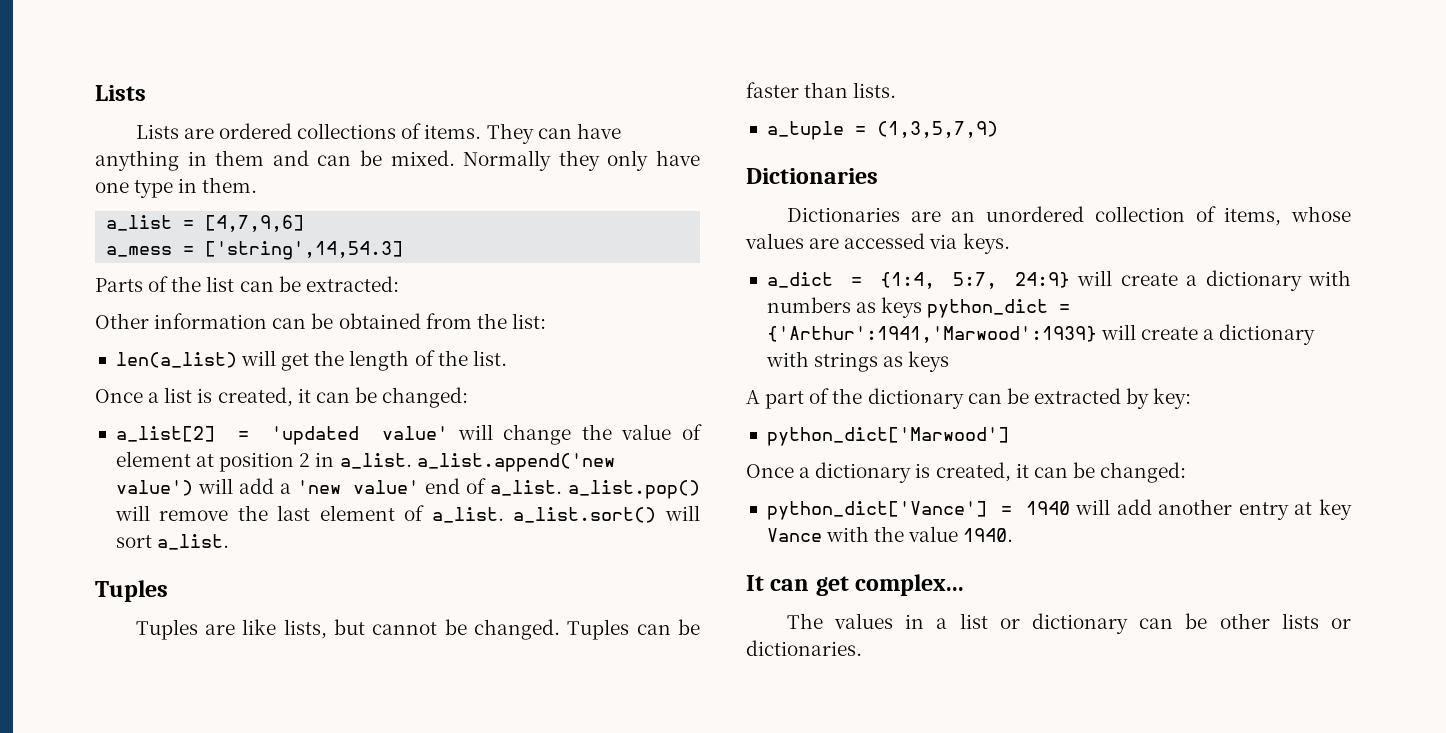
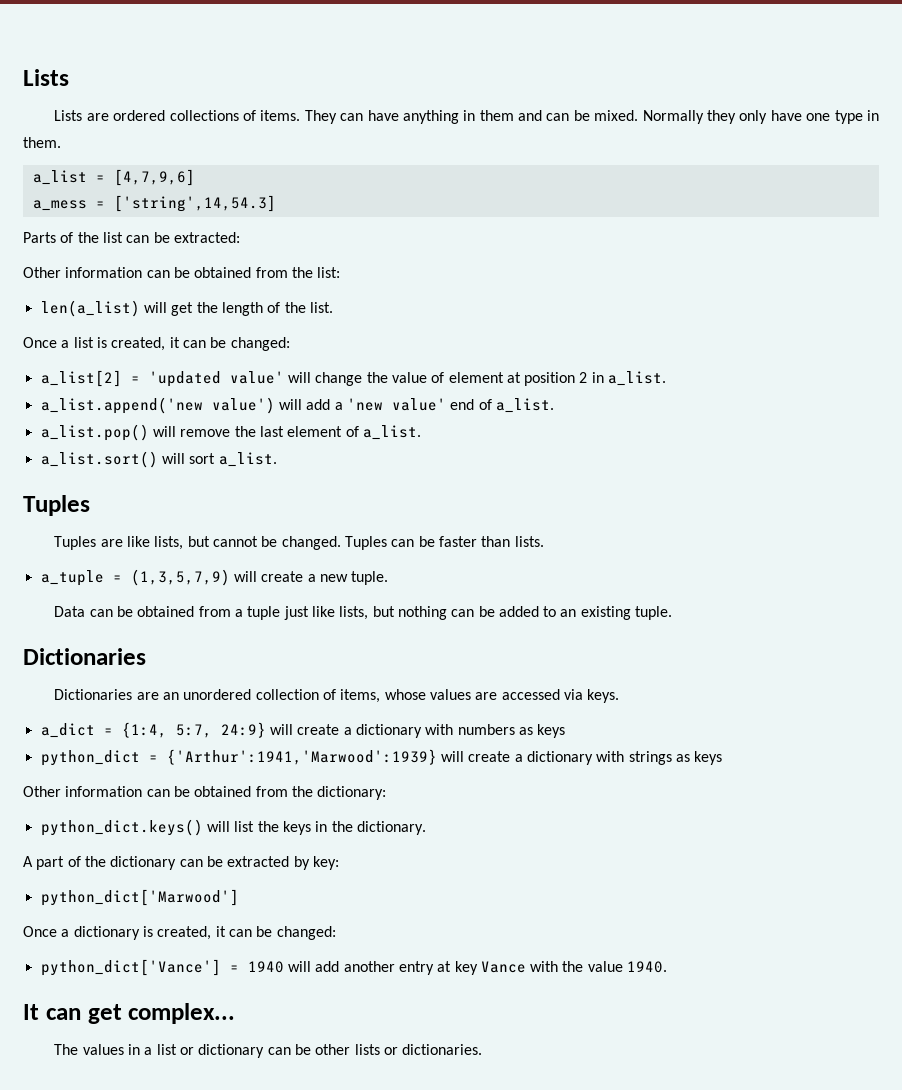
- a_list[2] = 'updated value' will change the value of element at position 2 in a_list. a_list.append('new value') will add a 'new value' end of a_list. a_list.pop() will remove the last element of a_list. a_list.sort() will sort a_list.
+ a_list[2] = 'updated value' will change the value of element at position 2 in a_list.
+ a_list.append('new value') will add a 'new value' end of a_list.
+ a_list.pop() will remove the last element of a_list.
+ a_list.sort() will sort a_list.
- a_tuple = (1,3,5,7,9)
+ a_tuple = (1,3,5,7,9) will create a new tuple.
+ Data can be obtained from a tuple just like lists, but nothing can be added to an existing tuple.
- a_dict = {1:4, 5:7, 24:9} will create a dictionary with numbers as keys python_dict = {'Arthur':1941,'Marwood':1939} will create a dictionary with strings as keys
+ a_dict = {1:4, 5:7, 24:9} will create a dictionary with numbers as keys
+ python_dict = {'Arthur':1941,'Marwood':1939} will create a dictionary with strings as keys
+ Other information can be obtained from the dictionary:
+ python_dict.keys() will list the keys in the dictionary.

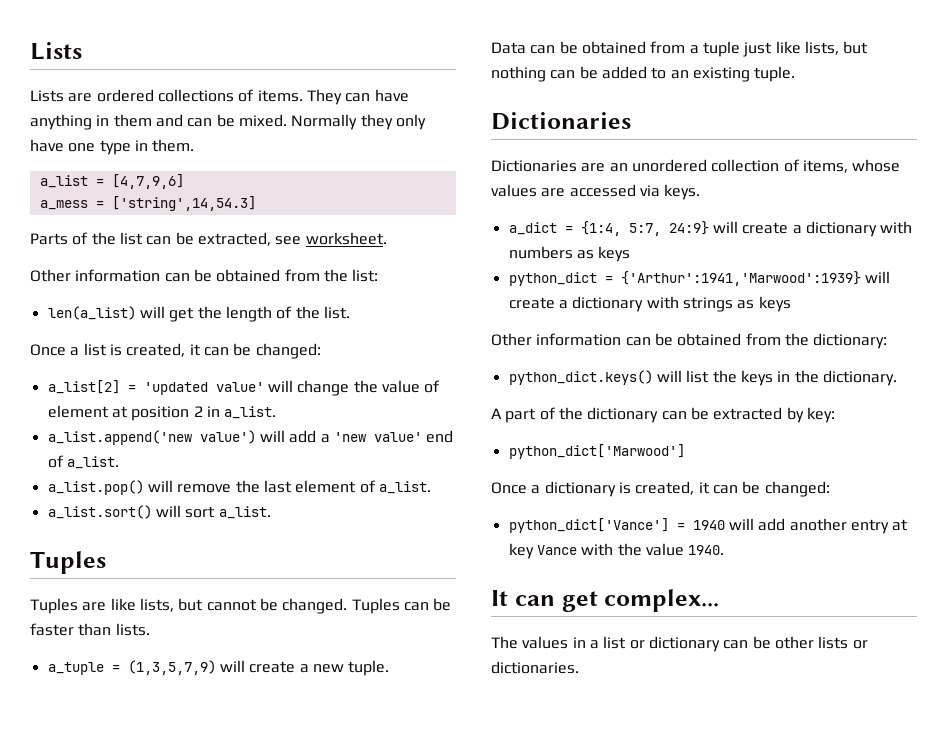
- Parts of the list can be extracted:
+ Parts of the list can be extracted, see worksheet.

